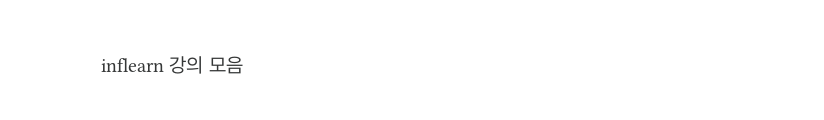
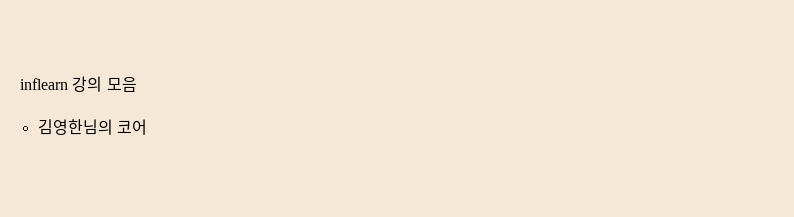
+ 김영한님의 코어

